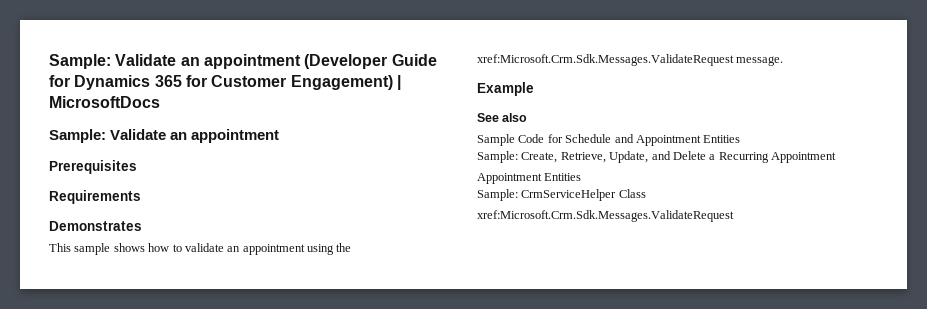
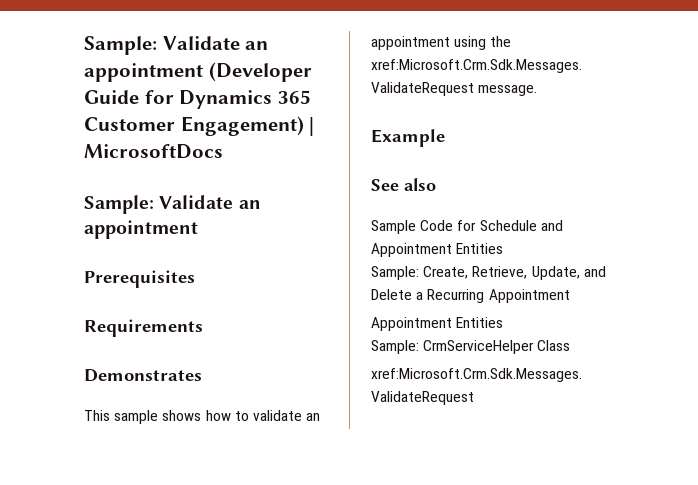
- Sample: Validate an appointment (Developer Guide for Dynamics 365 for Customer Engagement) | MicrosoftDocs
+ Sample: Validate an appointment (Developer Guide for Dynamics 365 Customer Engagement) | MicrosoftDocs

